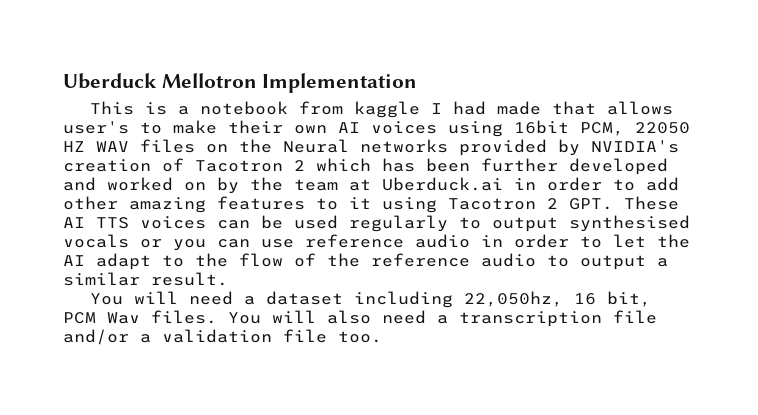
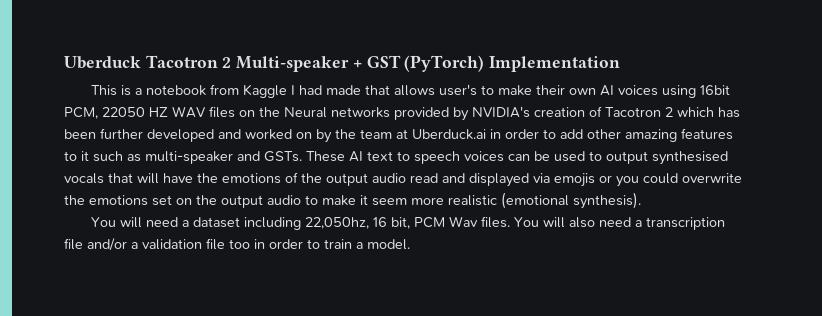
- Uberduck Mellotron Implementation
+ Uberduck Tacotron 2 Multi-speaker + GST (PyTorch) Implementation
- This is a notebook from kaggle I had made that allows user's to make their own AI voices using 16bit PCM, 22050 HZ WAV files on the Neural networks provided by NVIDIA's creation of Tacotron 2 which has been further developed and worked on by the team at Uberduck.ai in order to add other amazing features to it using Tacotron 2 GPT. These AI TTS voices can be used regularly to output synthesised vocals or you can use reference audio in order to let the AI adapt to the flow of the reference audio to output a similar result.
+ This is a notebook from Kaggle I had made that allows user's to make their own AI voices using 16bit PCM, 22050 HZ WAV files on the Neural networks provided by NVIDIA's creation of Tacotron 2 which has been further developed and worked on by the team at Uberduck.ai in order to add other amazing features to it such as multi-speaker and GSTs. These AI text to speech voices can be used to output synthesised vocals that will have the emotions of the output audio read and displayed via emojis or you could overwrite the emotions set on the output audio to make it seem more realistic (emotional synthesis).
- You will also need a transcription file and/or a validation file too.
+ You will also need a transcription file and/or a validation file too in order to train a model.

